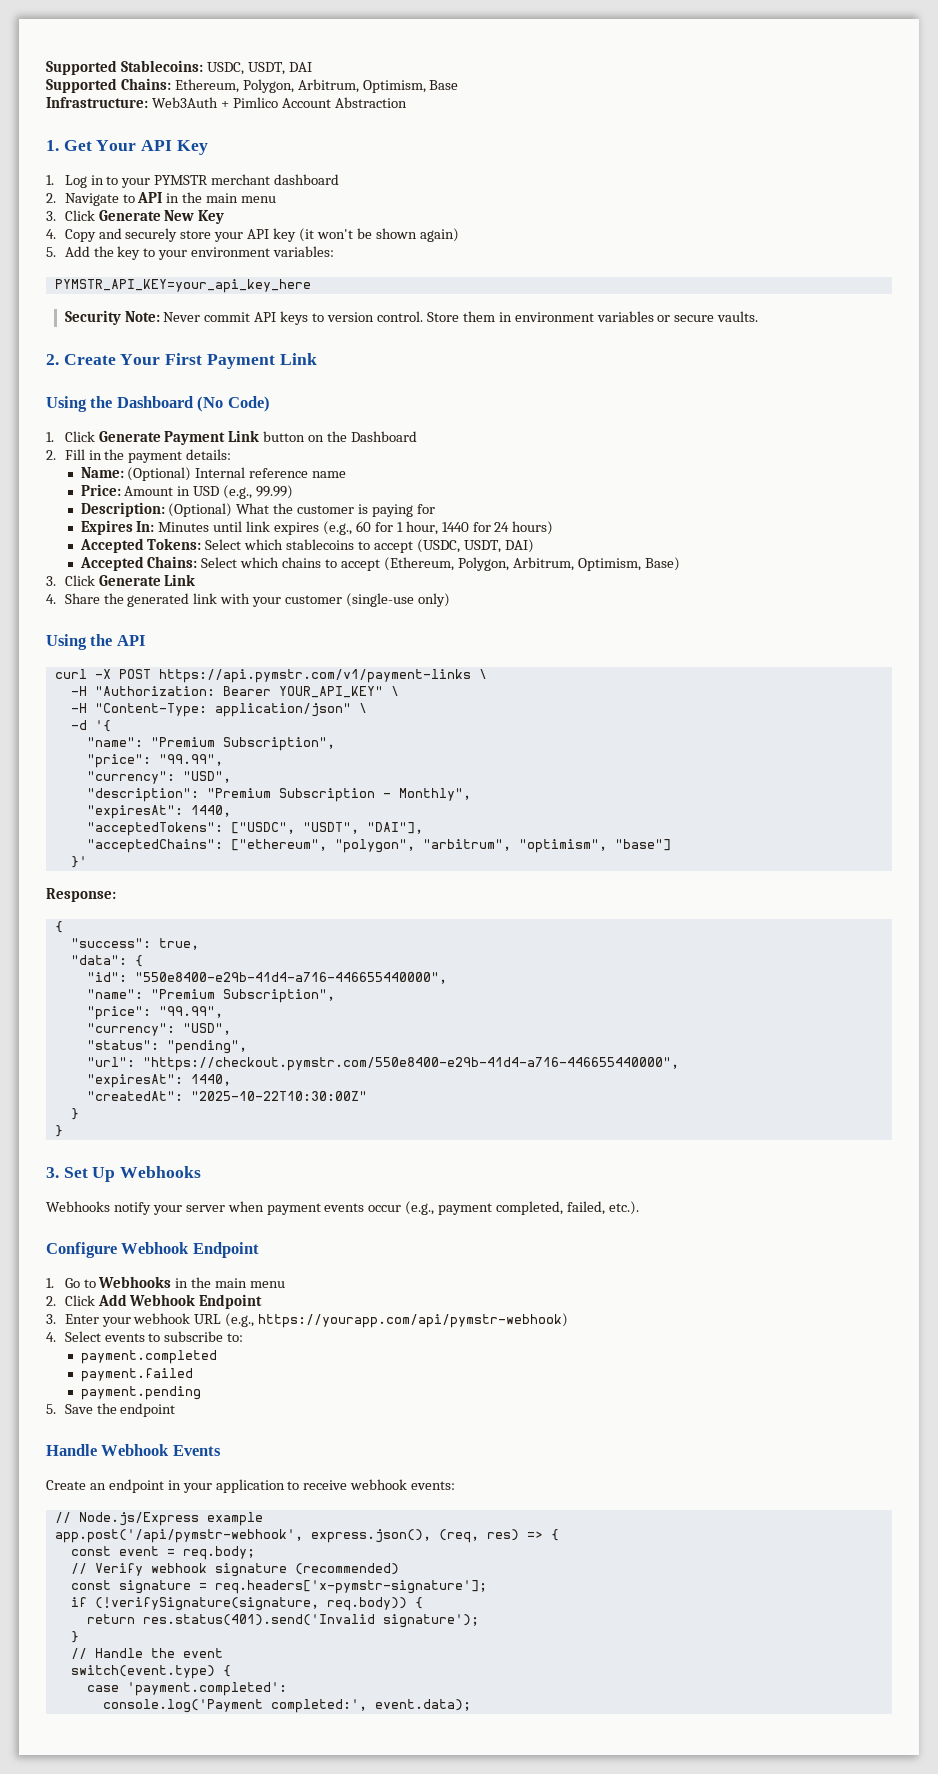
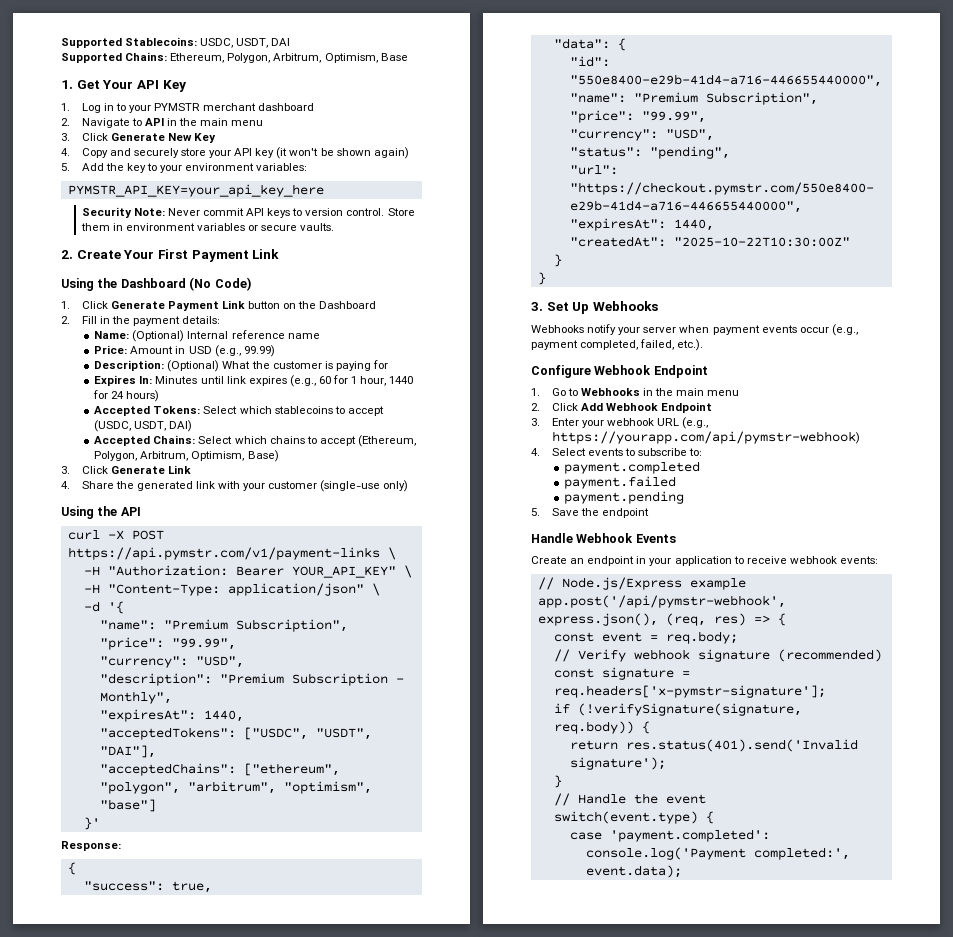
- Infrastructure: Web3Auth + Pimlico Account Abstraction

